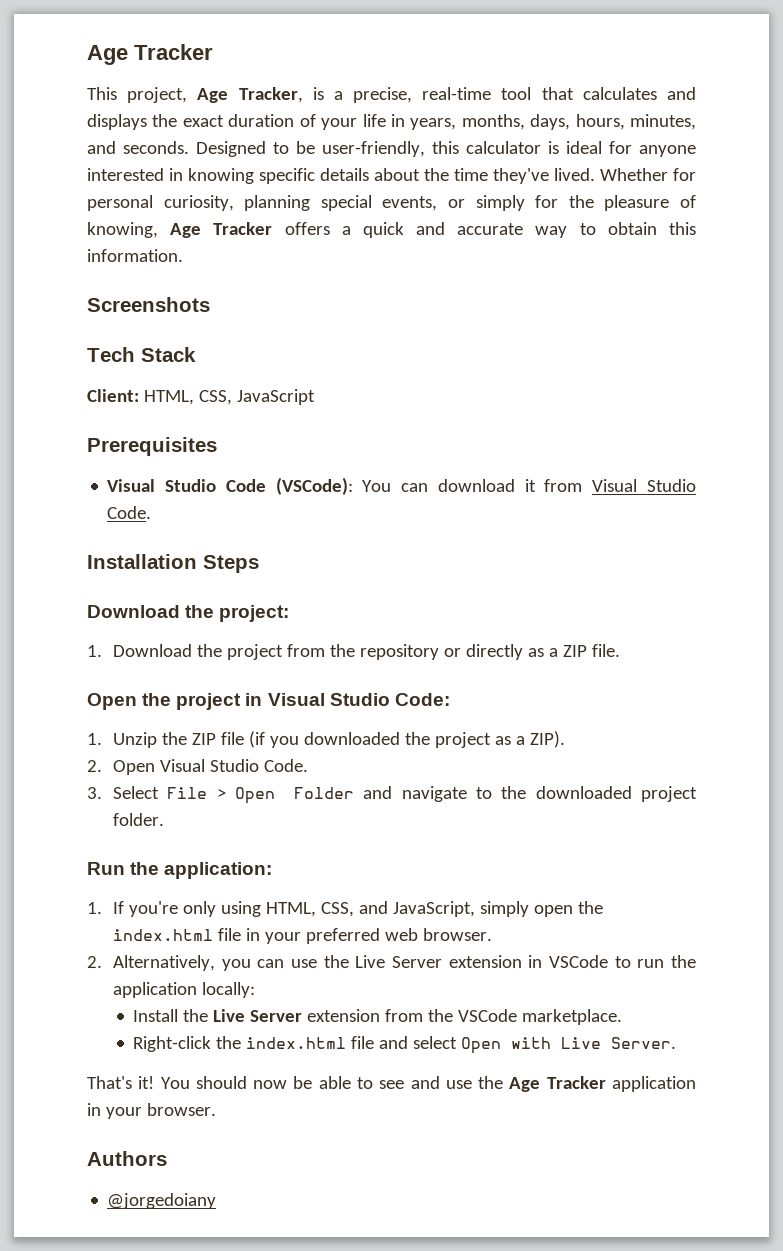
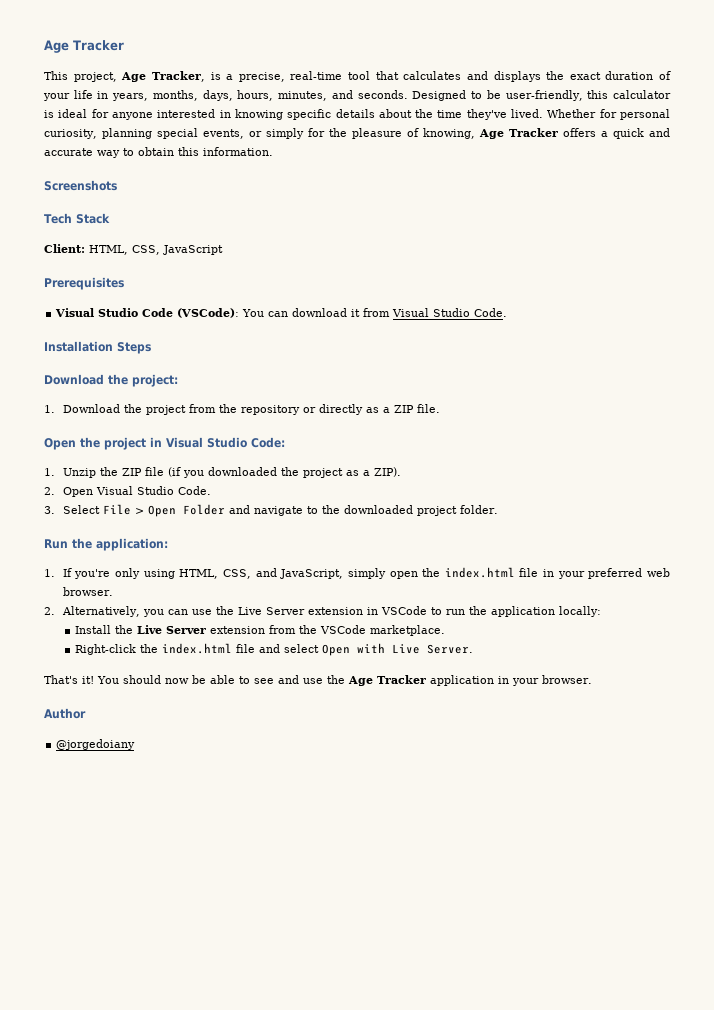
- Authors
+ Author

